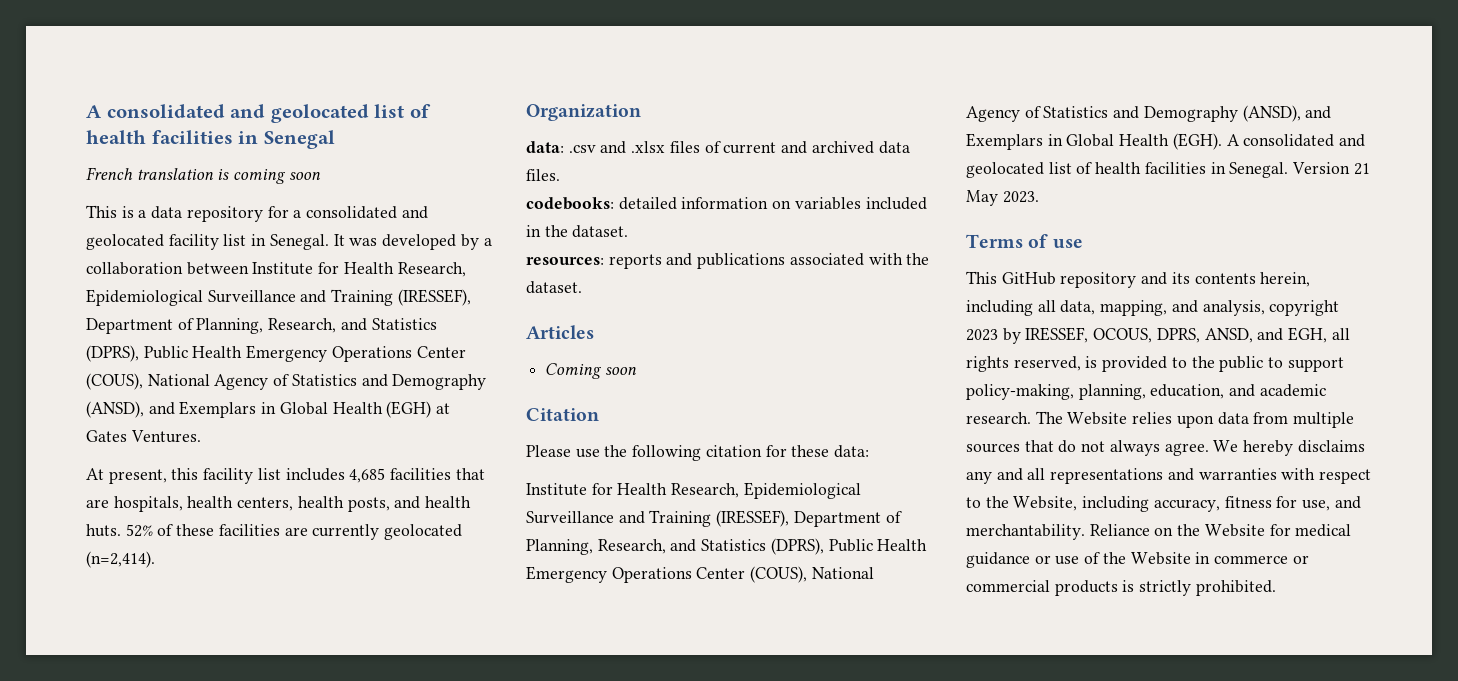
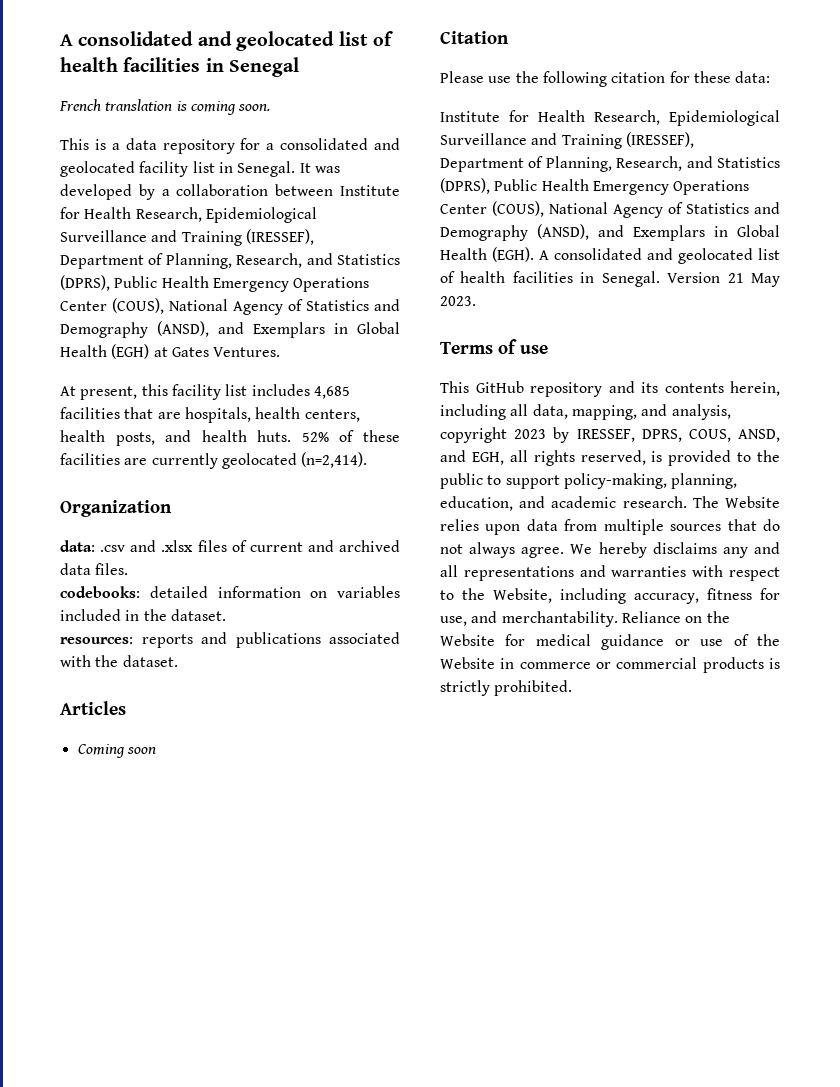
- French translation is coming soon
+ French translation is coming soon.
- This GitHub repository and its contents herein, including all data, mapping, and analysis, copyright 2023 by IRESSEF, OCOUS, DPRS, ANSD, and EGH, all rights reserved, is provided to the public to support policy-making, planning, education, and academic research.
+ This GitHub repository and its contents herein, including all data, mapping, and analysis, copyright 2023 by IRESSEF, DPRS, COUS, ANSD, and EGH, all rights reserved, is provided to the public to support policy-making, planning, education, and academic research.

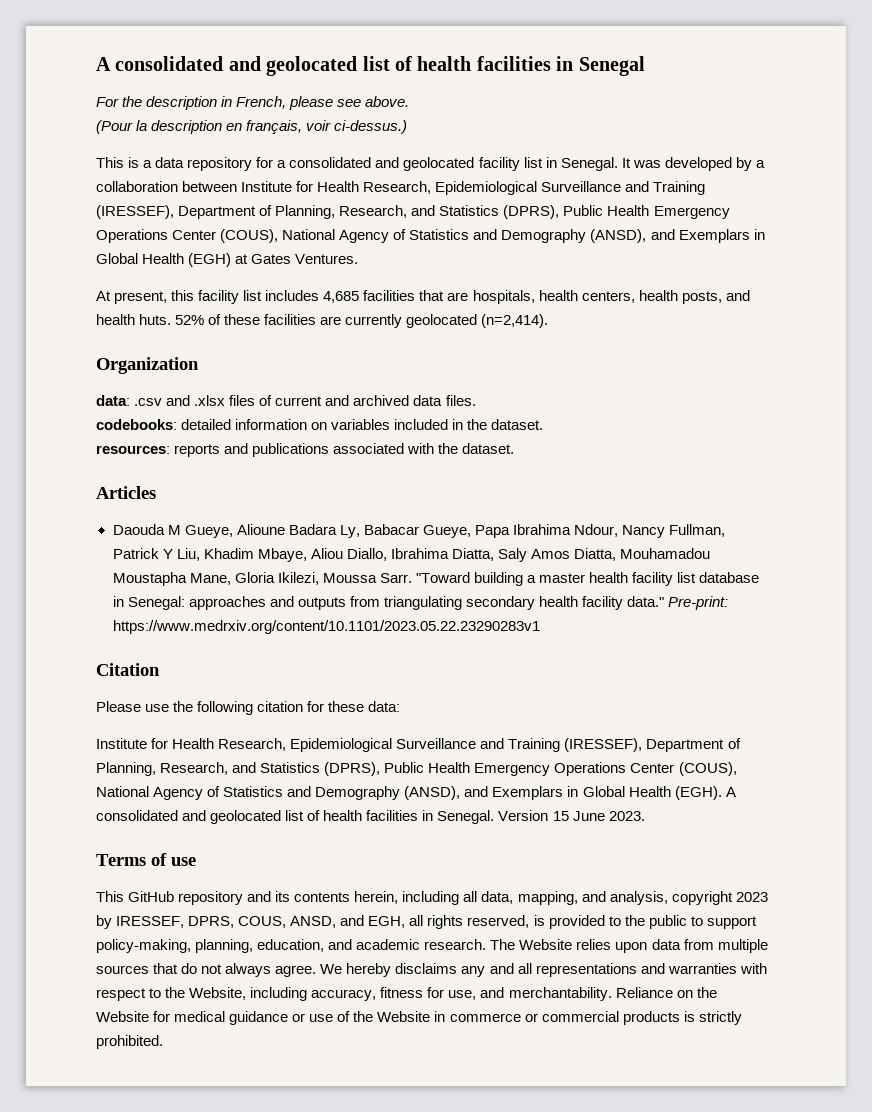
- French translation is coming soon.
+ For the description in French, please see above.
+ (Pour la description en français, voir ci-dessus.)
- Coming soon
+ Daouda M Gueye, Alioune Badara Ly, Babacar Gueye, Papa Ibrahima Ndour, Nancy Fullman, Patrick Y Liu, Khadim Mbaye, Aliou Diallo, Ibrahima Diatta, Saly Amos Diatta, Mouhamadou Moustapha Mane, Gloria Ikilezi, Moussa Sarr. "Toward building a master health facility list database in Senegal: approaches and outputs from triangulating secondary health facility data." Pre-print: https://www.medrxiv.org/content/10.1101/2023.05.22.23290283v1
- Version 21 May 2023.
+ Version 15 June 2023.

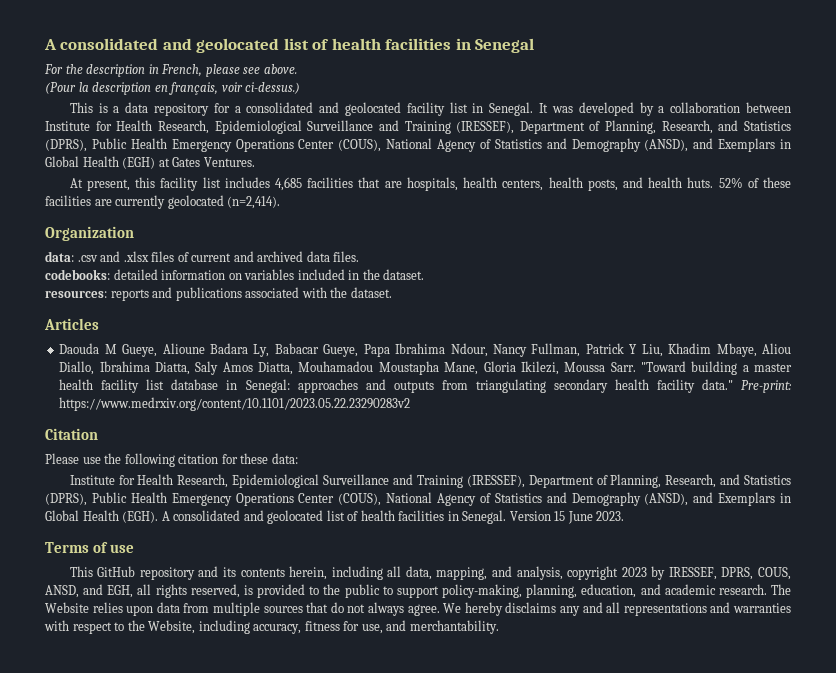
- Pre-print: https://www.medrxiv.org/content/10.1101/2023.05.22.23290283v1
+ Pre-print: https://www.medrxiv.org/content/10.1101/2023.05.22.23290283v2
- Reliance on the Website for medical guidance or use of the Website in commerce or commercial products is strictly prohibited.

